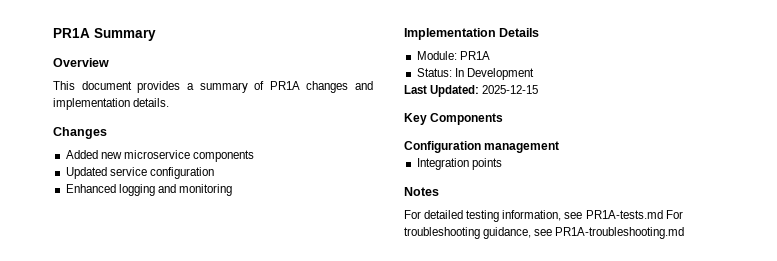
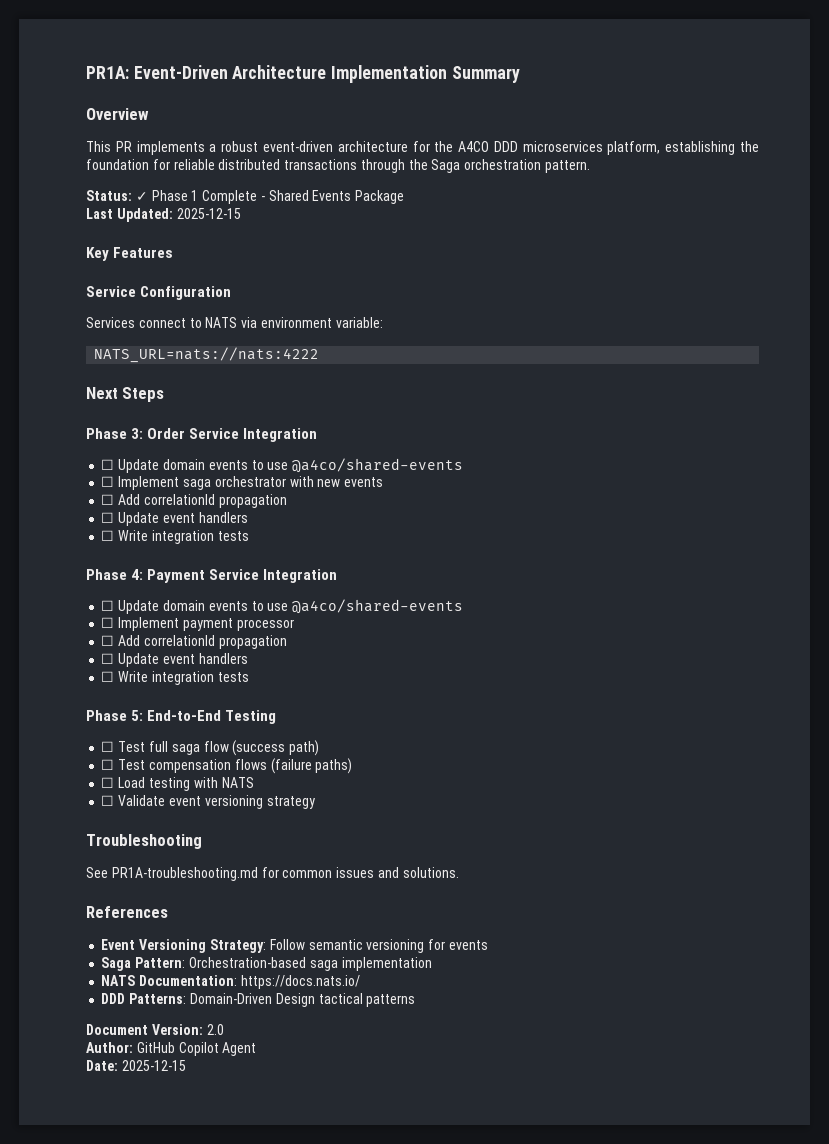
- PR1A Summary
+ PR1A: Event-Driven Architecture Implementation Summary
- This document provides a summary of PR1A changes and implementation details.
- Changes
- Added new microservice components
- Updated service configuration
- Enhanced logging and monitoring
- Implementation Details
- Module: PR1A
- Status: In Development
+ This PR implements a robust event-driven architecture for the A4CO DDD microservices platform, establishing the foundation for reliable distributed transactions through the Saga orchestration pattern.
+ Status: ✓ Phase 1 Complete - Shared Events Package
- Key Components
- Configuration management
- Integration points
- Notes
- For detailed testing information, see PR1A-tests.md For troubleshooting guidance, see PR1A-troubleshooting.md
+ Key Features
+ Service Configuration
+ Services connect to NATS via environment variable:
+ NATS_URL=nats://nats:4222
+ Next Steps
+ Phase 3: Order Service Integration
+ ☐ Update domain events to use @a4co/shared-events
+ ☐ Implement saga orchestrator with new events
+ ☐ Add correlationId propagation
+ ☐ Update event handlers
+ ☐ Write integration tests
+ Phase 4: Payment Service Integration
+ ☐ Update domain events to use @a4co/shared-events
+ ☐ Implement payment processor
+ ☐ Add correlationId propagation
+ ☐ Update event handlers
+ ☐ Write integration tests
+ Phase 5: End-to-End Testing
+ ☐ Test full saga flow (success path)
+ ☐ Test compensation flows (failure paths)
+ ☐ Load testing with NATS
+ ☐ Validate event versioning strategy
+ Troubleshooting
+ See PR1A-troubleshooting.md for common issues and solutions.
+ References
+ Event Versioning Strategy: Follow semantic versioning for events
+ Saga Pattern: Orchestration-based saga implementation
+ NATS Documentation: https://docs.nats.io/
+ DDD Patterns: Domain-Driven Design tactical patterns
+ Document Version: 2.0
+ Author: GitHub Copilot Agent
+ Date: 2025-12-15

